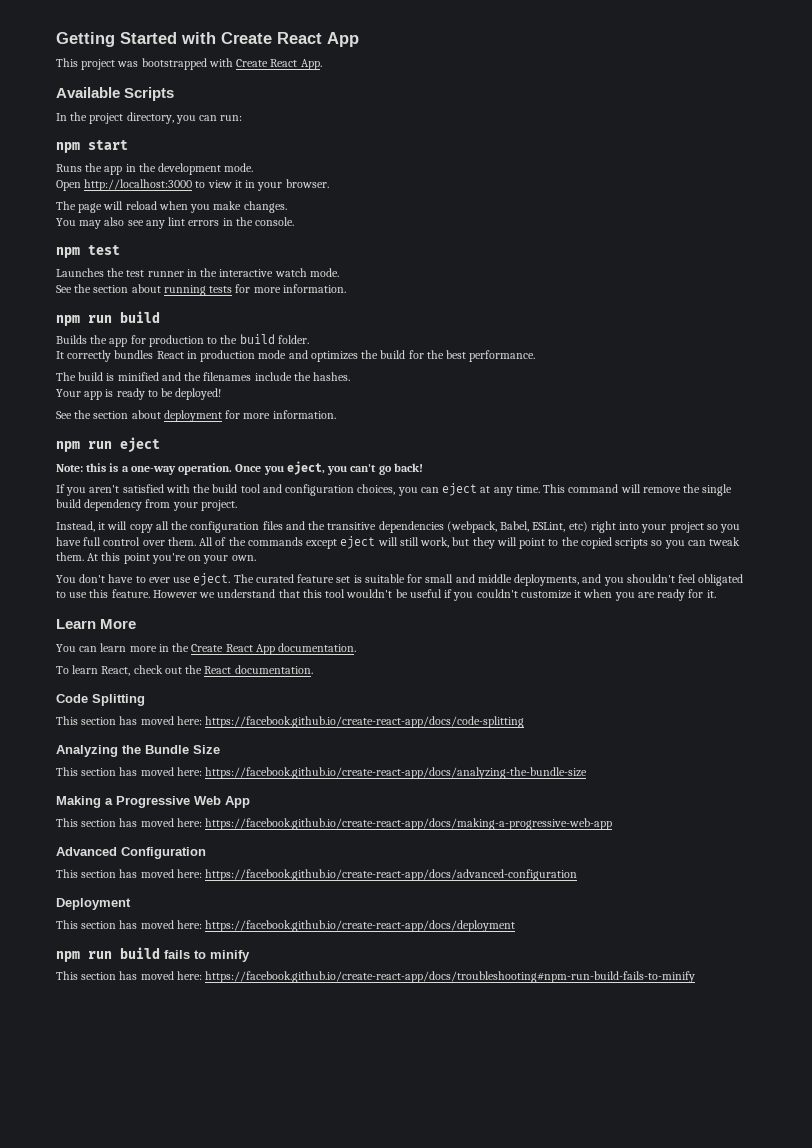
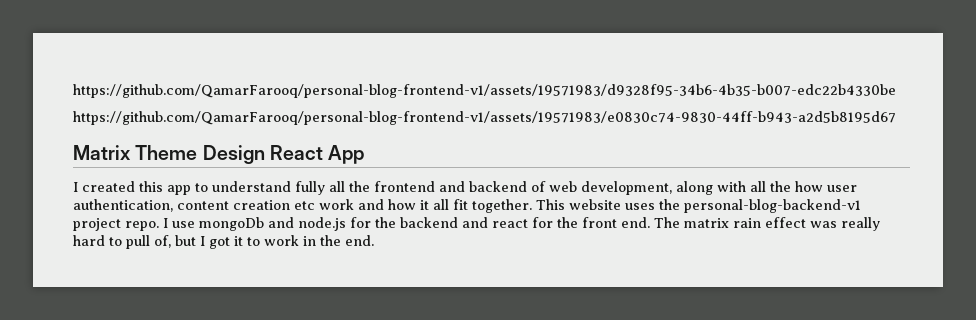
- Getting Started with Create React App
- This project was bootstrapped with Create React App.
- Available Scripts
- In the project directory, you can run:
- npm start
- Runs the app in the development mode.
- Open http://localhost:3000 to view it in your browser.
- The page will reload when you make changes.
- You may also see any lint errors in the console.
- npm test
- Launches the test runner in the interactive watch mode.
- See the section about running tests for more information.
- npm run build
- Builds the app for production to the build folder.
- It correctly bundles React in production mode and optimizes the build for the best performance.
- The build is minified and the filenames include the hashes.
- Your app is ready to be deployed!
- See the section about deployment for more information.
- npm run eject
- Note: this is a one-way operation. Once you eject, you can't go back!
- If you aren't satisfied with the build tool and configuration choices, you can eject at any time. This command will remove the single build dependency from your project.
- Instead, it will copy all the configuration files and the transitive dependencies (webpack, Babel, ESLint, etc) right into your project so you have full control over them. All of the commands except eject will still work, but they will point to the copied scripts so you can tweak them. At this point you're on your own.
- You don't have to ever use eject. The curated feature set is suitable for small and middle deployments, and you shouldn't feel obligated to use this feature. However we understand that this tool wouldn't be useful if you couldn't customize it when you are ready for it.
- Learn More
- You can learn more in the Create React App documentation.
- To learn React, check out the React documentation.
- Code Splitting
- This section has moved here: https://facebook.github.io/create-react-app/docs/code-splitting
- Analyzing the Bundle Size
- This section has moved here: https://facebook.github.io/create-react-app/docs/analyzing-the-bundle-size
- Making a Progressive Web App
- This section has moved here: https://facebook.github.io/create-react-app/docs/making-a-progressive-web-app
- Advanced Configuration
- This section has moved here: https://facebook.github.io/create-react-app/docs/advanced-configuration
- Deployment
- This section has moved here: https://facebook.github.io/create-react-app/docs/deployment
- npm run build fails to minify
- This section has moved here: https://facebook.github.io/create-react-app/docs/troubleshooting#npm-run-build-fails-to-minify
+ https://github.com/QamarFarooq/personal-blog-frontend-v1/assets/19571983/d9328f95-34b6-4b35-b007-edc22b4330be
+ https://github.com/QamarFarooq/personal-blog-frontend-v1/assets/19571983/e0830c74-9830-44ff-b943-a2d5b8195d67
+ Matrix Theme Design React App
+ I created this app to understand fully all the frontend and backend of web development, along with all the how user authentication, content creation etc work and how it all fit together. This website uses the personal-blog-backend-v1 project repo. I use mongoDb and node.js for the backend and react for the front end. The matrix rain effect was really hard to pull of, but I got it to work in the end.

